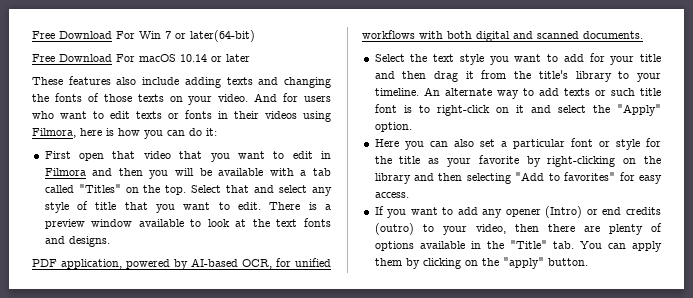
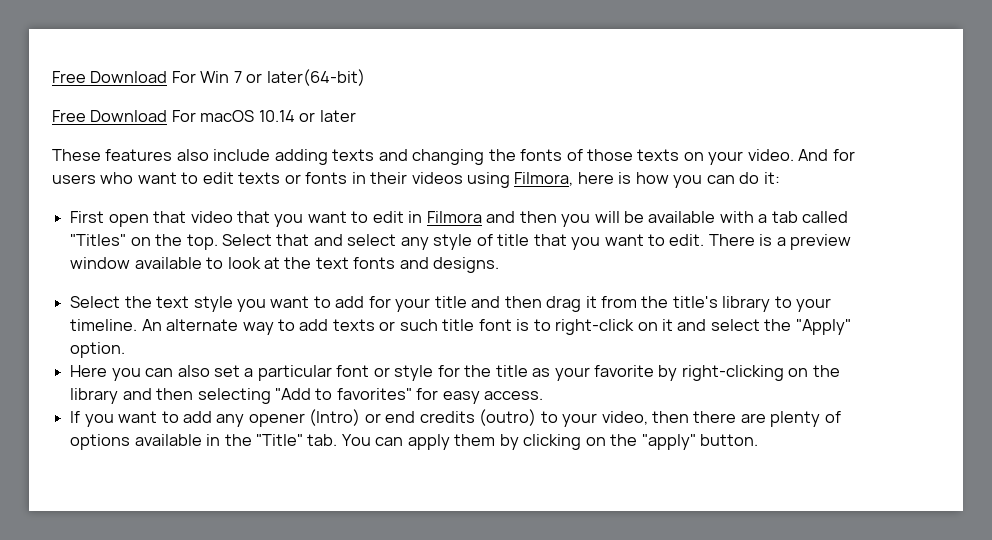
- PDF application, powered by AI-based OCR, for unified workflows with both digital and scanned documents.

